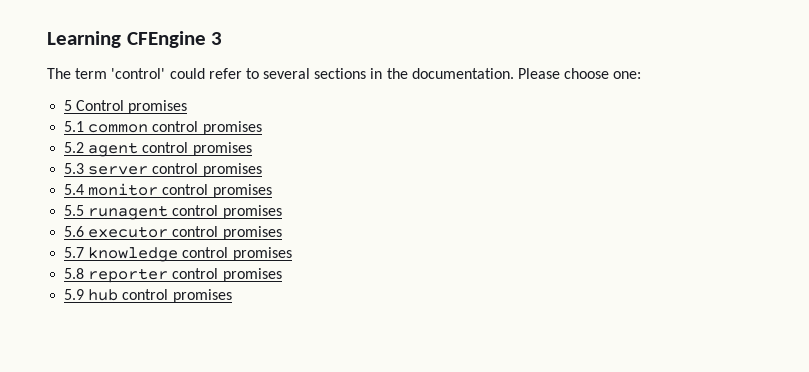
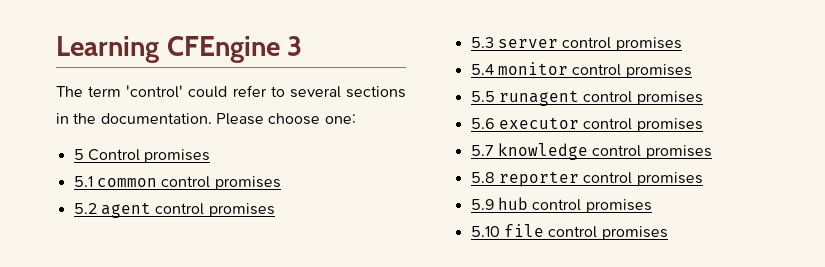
+ 5.10 file control promises

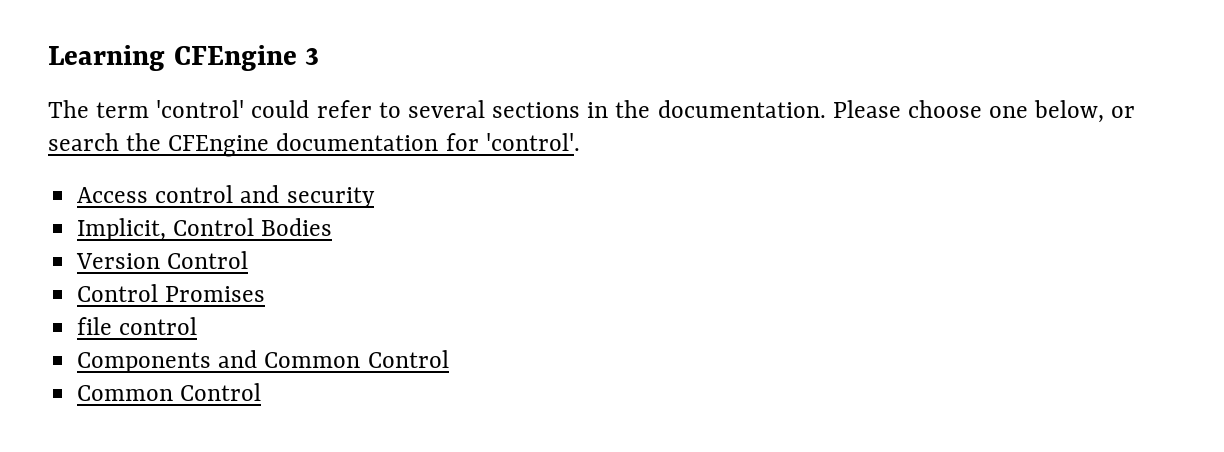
- Please choose one:
- 5 Control promises
- 5.1 common control promises
- 5.2 agent control promises
- 5.3 server control promises
- 5.4 monitor control promises
- 5.5 runagent control promises
- 5.6 executor control promises
- 5.7 knowledge control promises
- 5.8 reporter control promises
- 5.9 hub control promises
- 5.10 file control promises
+ Please choose one below, or search the CFEngine documentation for 'control'.
+ Access control and security
+ Implicit, Control Bodies
+ Version Control
+ Control Promises
+ file control
+ Components and Common Control
+ Common Control

